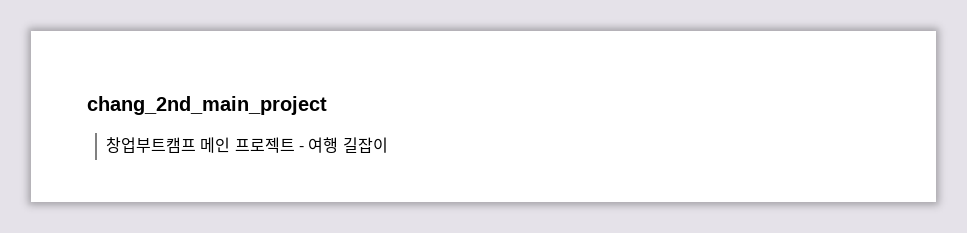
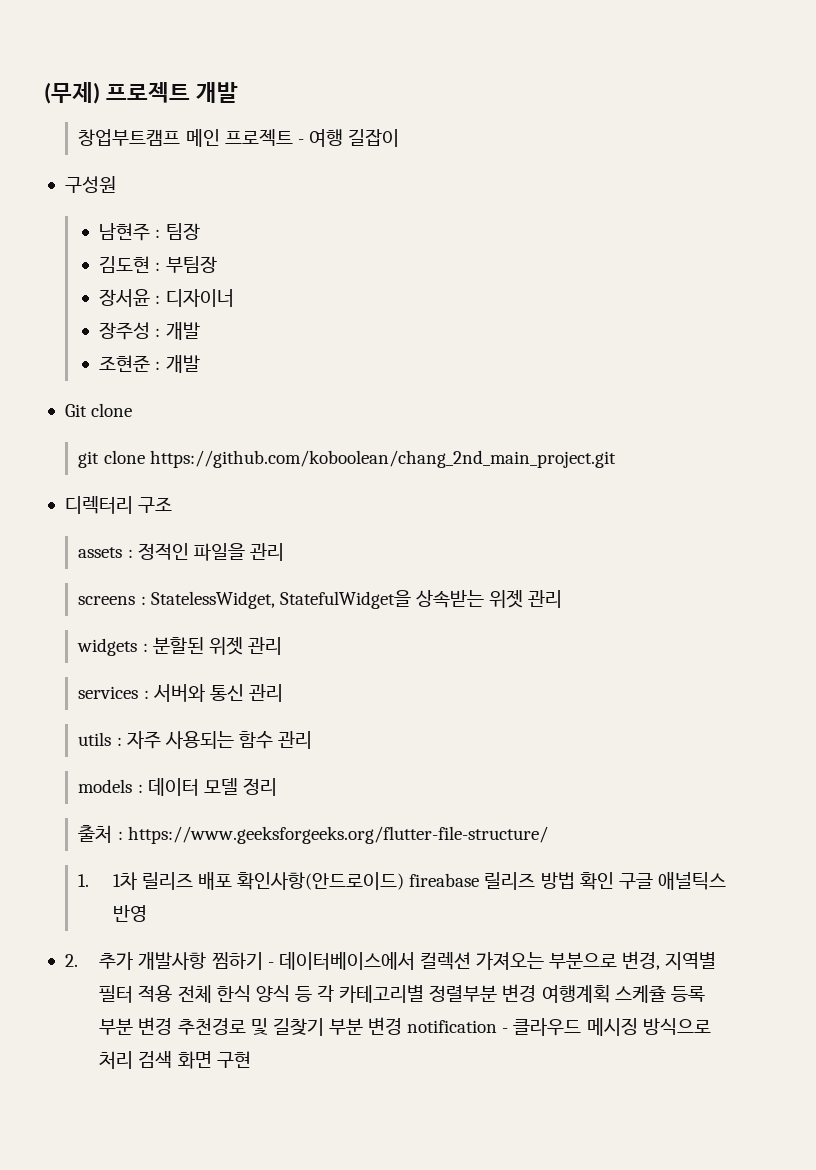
- chang_2nd_main_project
+ (무제) 프로젝트 개발
+ 구성원
+ 남현주 : 팀장
+ 김도현 : 부팀장
+ 장서윤 : 디자이너
+ 장주성 : 개발
+ 조현준 : 개발
+ Git clone
+ git clone https://github.com/koboolean/chang_2nd_main_project.git
+ 디렉터리 구조
+ assets : 정적인 파일을 관리
+ screens : StatelessWidget, StatefulWidget을 상속받는 위젯 관리
+ widgets : 분할된 위젯 관리
+ services : 서버와 통신 관리
+ utils : 자주 사용되는 함수 관리
+ models : 데이터 모델 정리
+ 출처 : https://www.geeksforgeeks.org/flutter-file-structure/
+ 1. 1차 릴리즈 배포 확인사항(안드로이드) fireabase 릴리즈 방법 확인 구글 애널틱스 반영
+ 2. 추가 개발사항 찜하기 - 데이터베이스에서 컬렉션 가져오는 부분으로 변경, 지역별 필터 적용 전체 한식 양식 등 각 카테고리별 정렬부분 변경 여행계획 스케쥴 등록 부분 변경 추천경로 및 길찾기 부분 변경 notification - 클라우드 메시징 방식으로 처리 검색 화면 구현

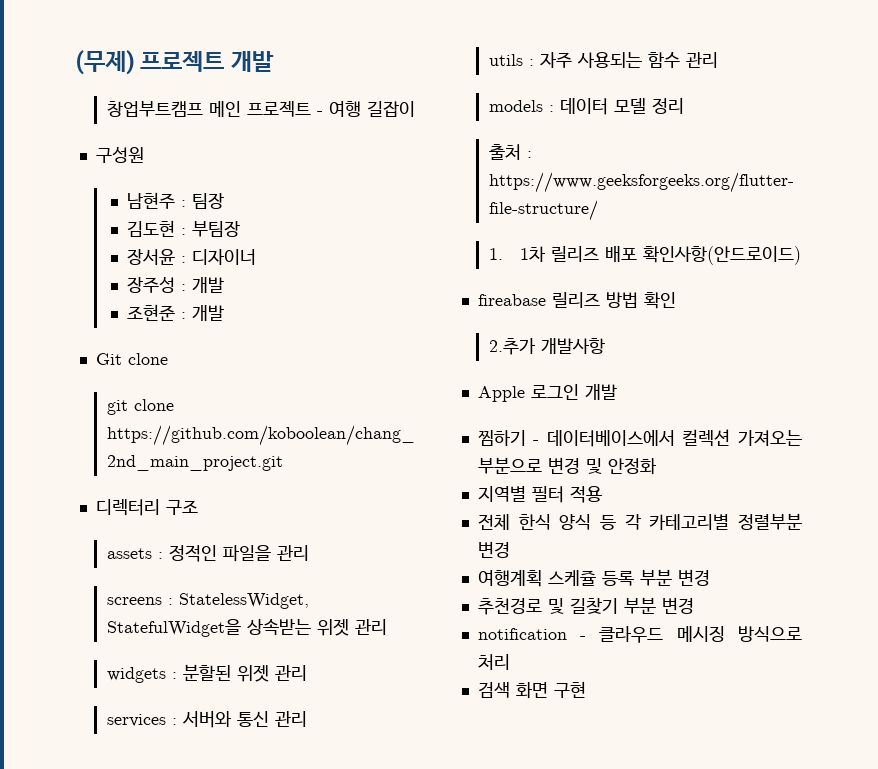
- 1. 1차 릴리즈 배포 확인사항(안드로이드) fireabase 릴리즈 방법 확인 구글 애널틱스 반영
- 2. 추가 개발사항 찜하기 - 데이터베이스에서 컬렉션 가져오는 부분으로 변경, 지역별 필터 적용 전체 한식 양식 등 각 카테고리별 정렬부분 변경 여행계획 스케쥴 등록 부분 변경 추천경로 및 길찾기 부분 변경 notification - 클라우드 메시징 방식으로 처리 검색 화면 구현
+ 1. 1차 릴리즈 배포 확인사항(안드로이드)
+ fireabase 릴리즈 방법 확인
+ 2.추가 개발사항
+ Apple 로그인 개발
+ 찜하기 - 데이터베이스에서 컬렉션 가져오는 부분으로 변경 및 안정화
+ 지역별 필터 적용
+ 전체 한식 양식 등 각 카테고리별 정렬부분 변경
+ 여행계획 스케쥴 등록 부분 변경
+ 추천경로 및 길찾기 부분 변경
+ notification - 클라우드 메시징 방식으로 처리
+ 검색 화면 구현

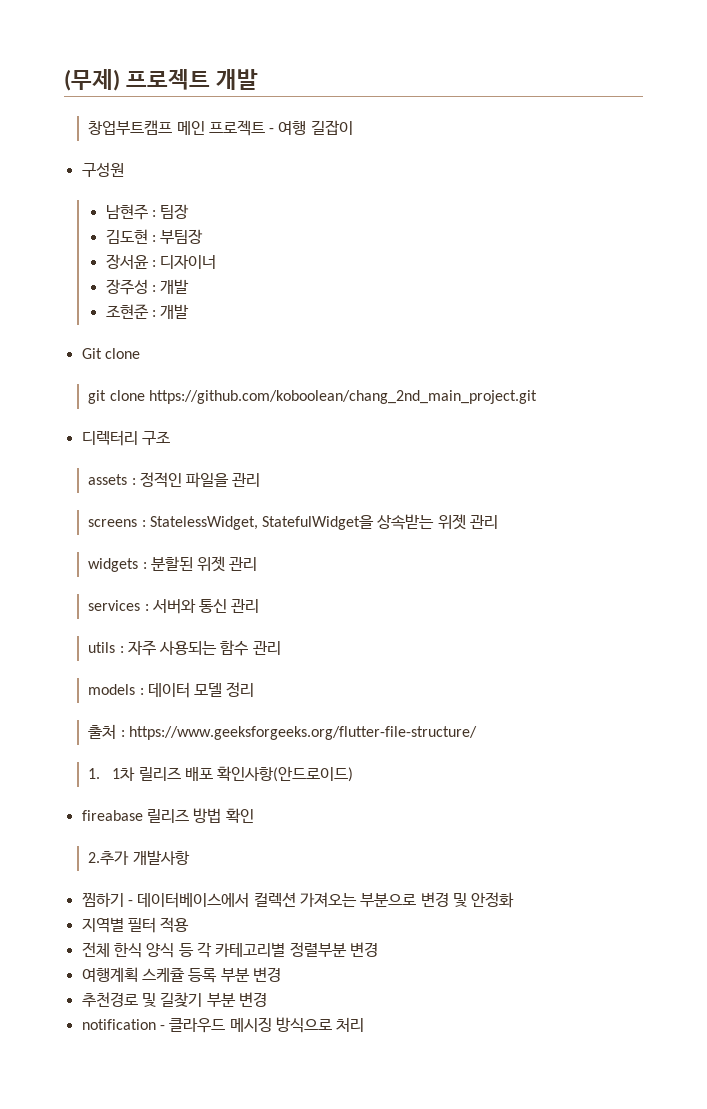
- Apple 로그인 개발
- 검색 화면 구현

